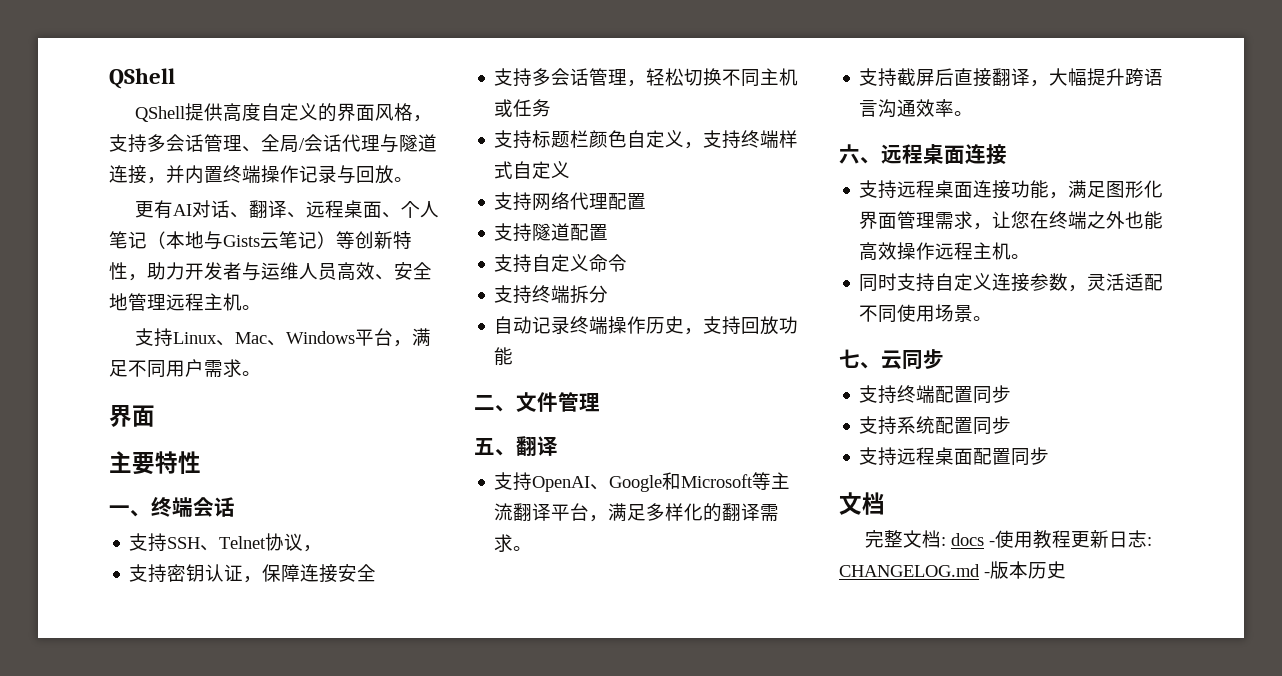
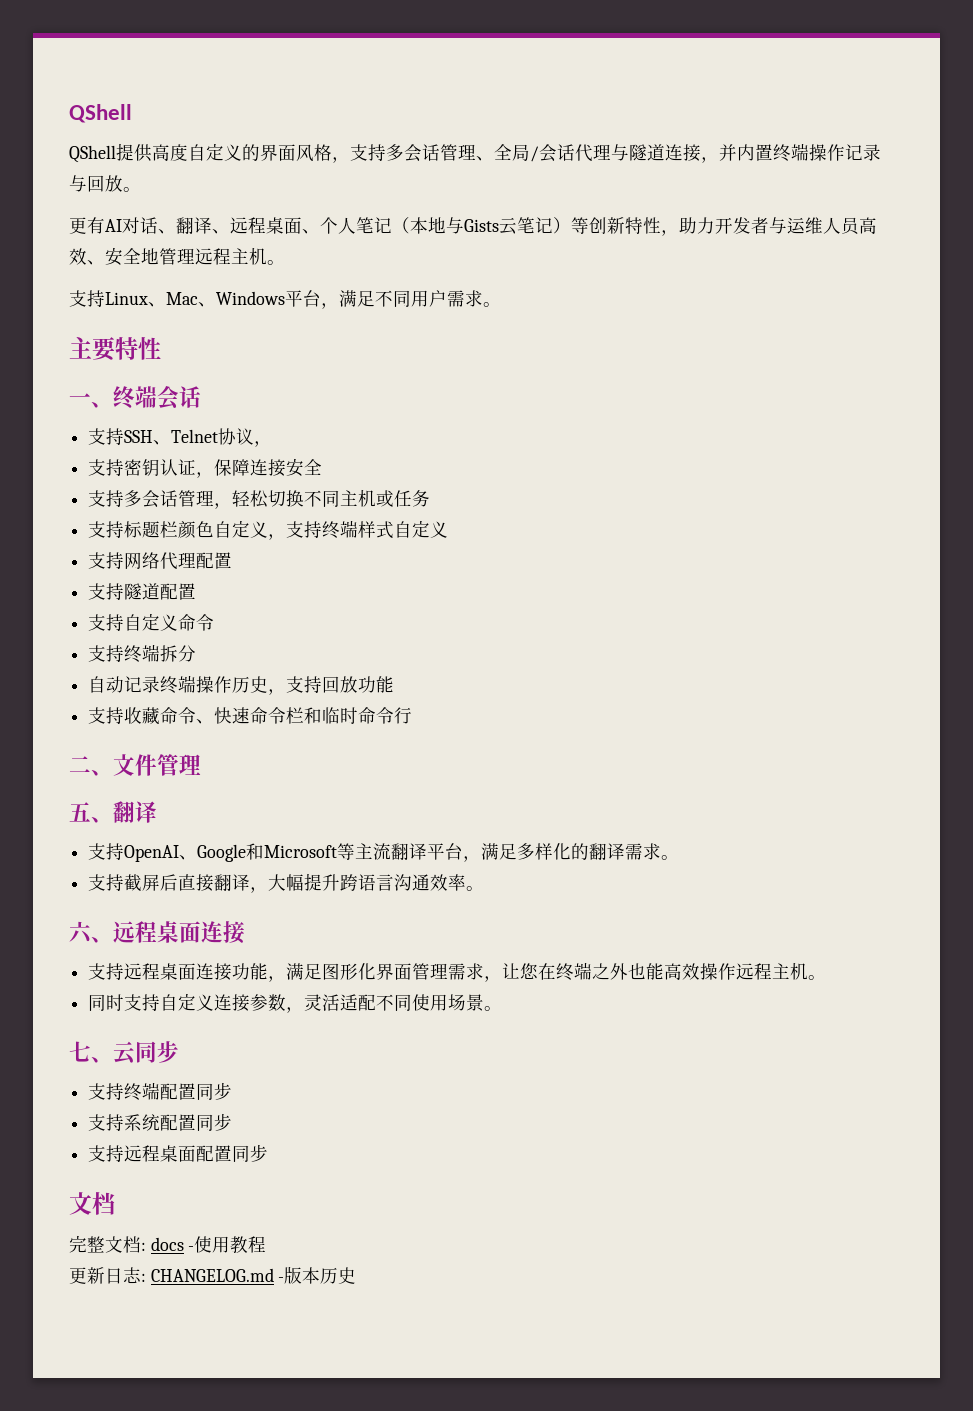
  支持Linux、Mac、Windows平台，满足不同用户需求。
- 界面
+ 支持收藏命令、快速命令栏和临时命令行
- 完整文档: docs -使用教程更新日志: CHANGELOG.md -版本历史
+ 完整文档: docs -使用教程
+ 更新日志: CHANGELOG.md -版本历史

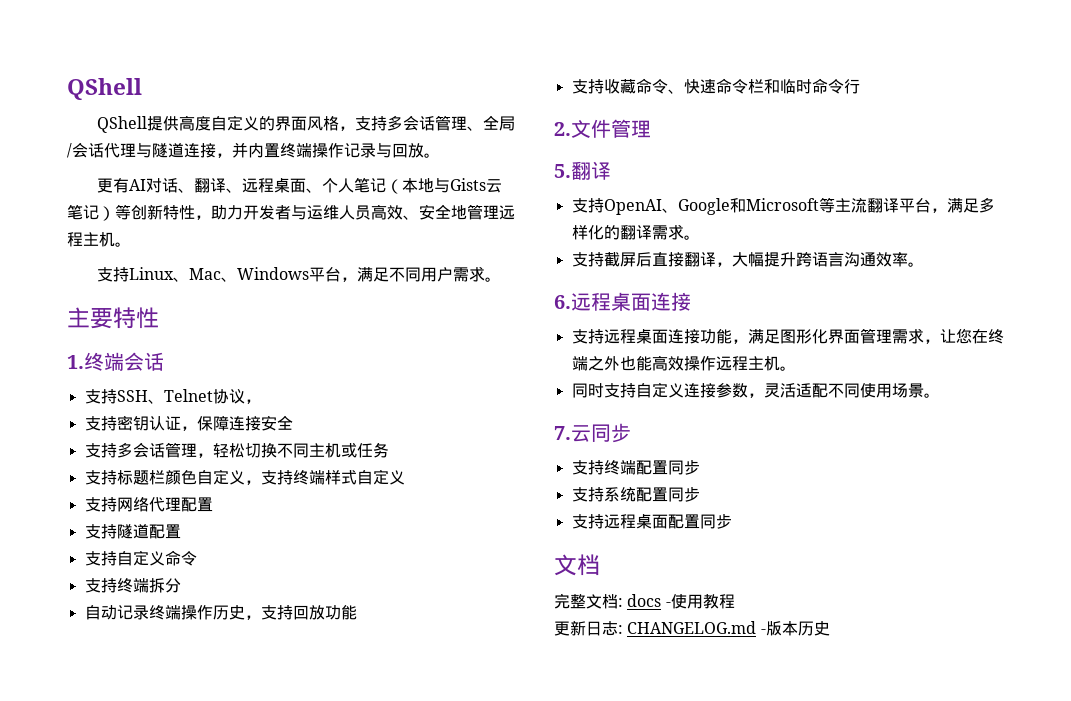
- 一、终端会话
+ 1.终端会话
- 二、文件管理
+ 2.文件管理
- 五、翻译
+ 5.翻译
- 六、远程桌面连接
+ 6.远程桌面连接
- 七、云同步
+ 7.云同步

